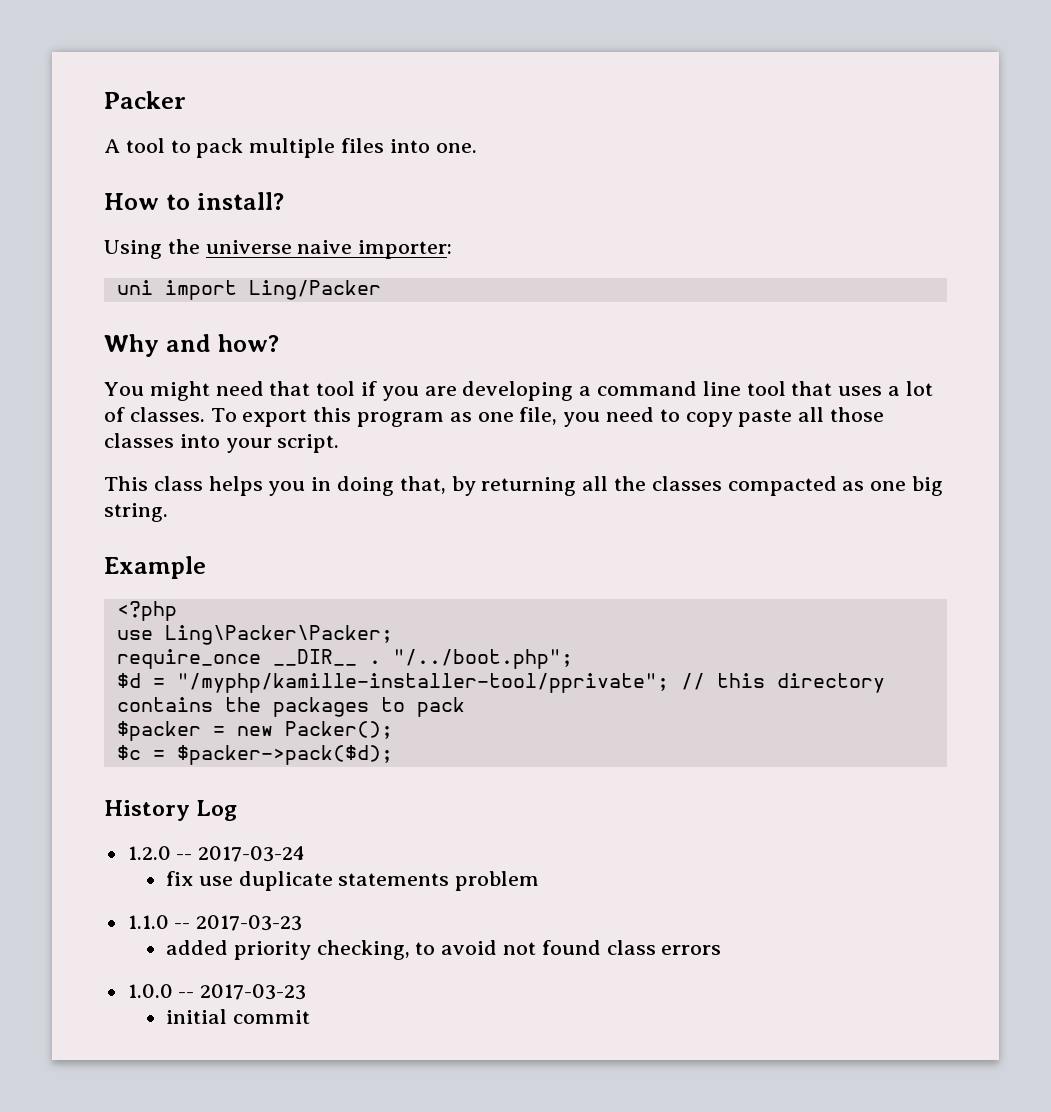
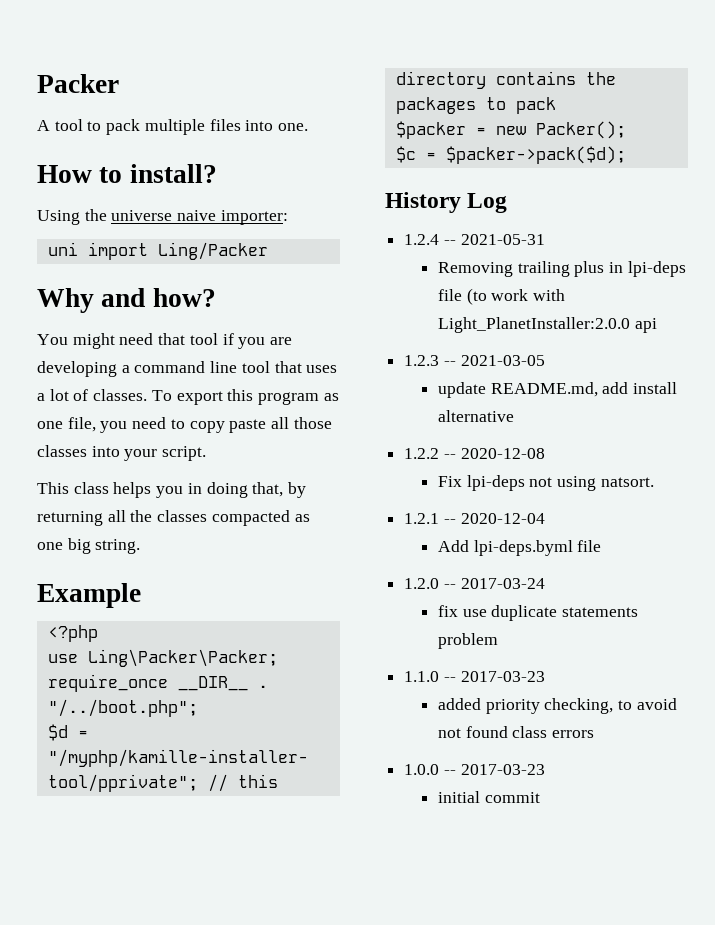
+ 1.2.4 -- 2021-05-31
+ Removing trailing plus in lpi-deps file (to work with Light_PlanetInstaller:2.0.0 api
+ 1.2.3 -- 2021-03-05
+ update README.md, add install alternative
+ 1.2.2 -- 2020-12-08
+ Fix lpi-deps not using natsort.
+ 1.2.1 -- 2020-12-04
+ Add lpi-deps.byml file

